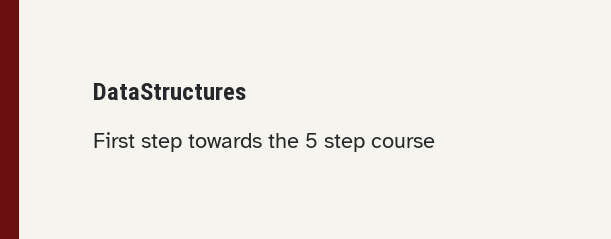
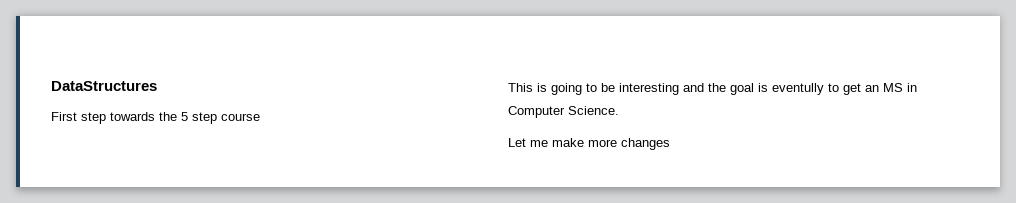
+ This is going to be interesting and the goal is eventully to get an MS in Computer Science.
+ Let me make more changes

